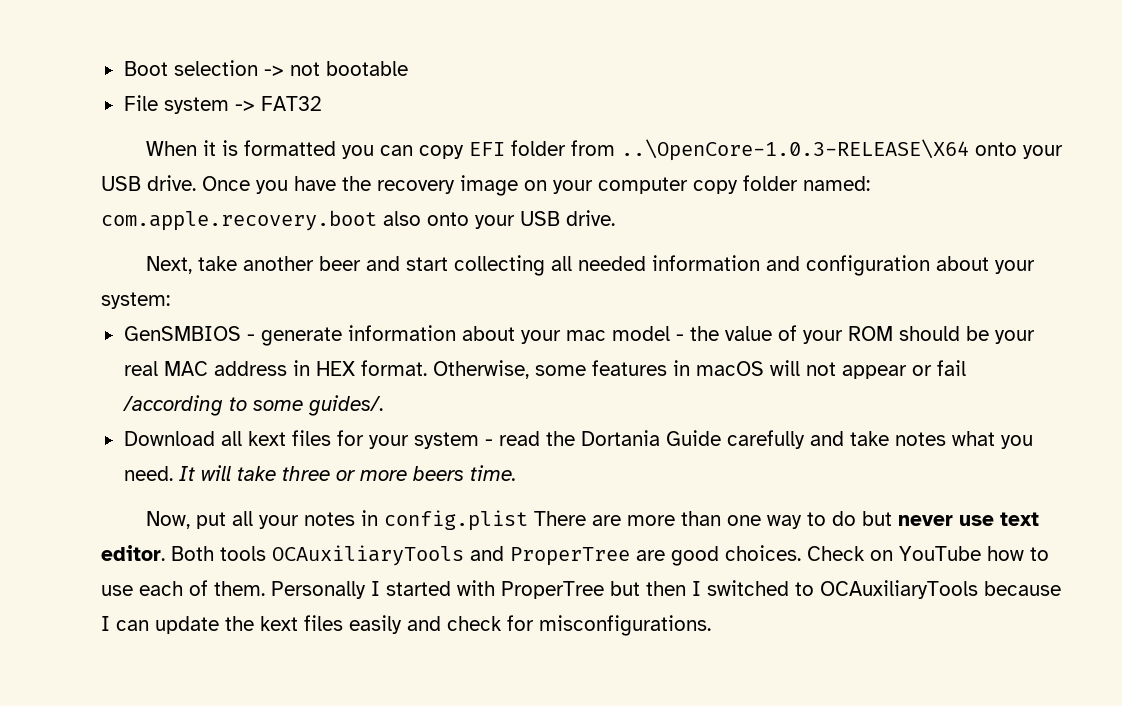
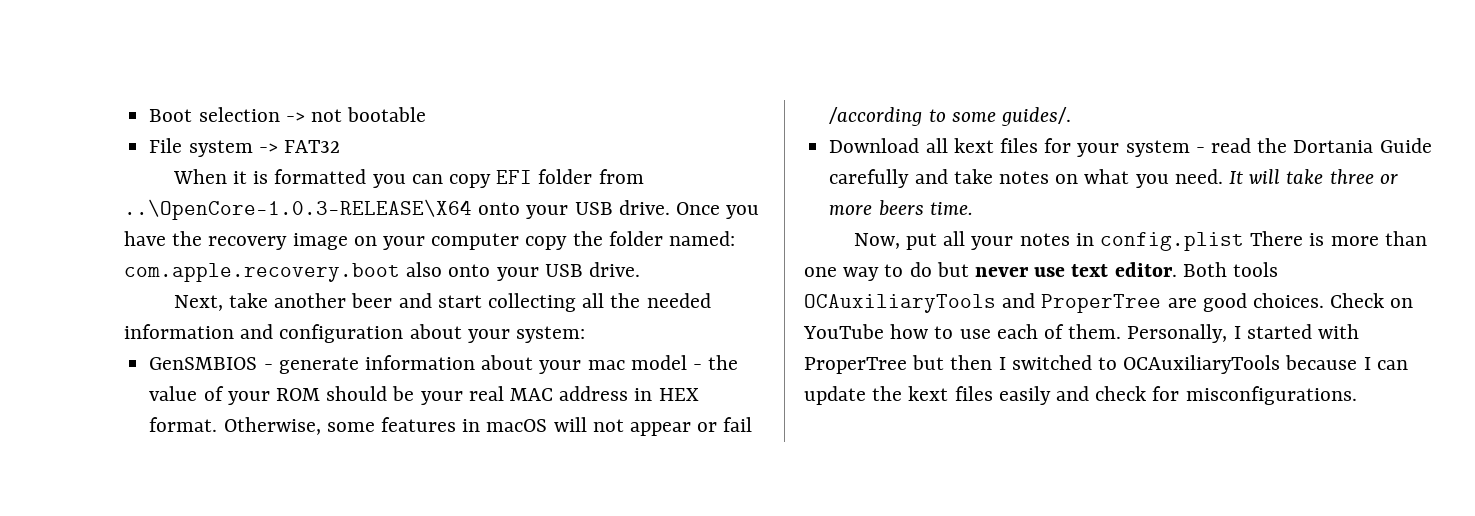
- Once you have the recovery image on your computer copy folder named: com.apple.recovery.boot also onto your USB drive.
+ Once you have the recovery image on your computer copy the folder named: com.apple.recovery.boot also onto your USB drive.
- Next, take another beer and start collecting all needed information and configuration about your system:
+ Next, take another beer and start collecting all the needed information and configuration about your system:
- Download all kext files for your system - read the Dortania Guide carefully and take notes what you need.
+ Download all kext files for your system - read the Dortania Guide carefully and take notes on what you need.
- Now, put all your notes in config.plist There are more than one way to do but never use text editor.
+ Now, put all your notes in config.plist There is more than one way to do but never use text editor.
- Personally I started with ProperTree but then I switched to OCAuxiliaryTools because I can update the kext files easily and check for misconfigurations.
+ Personally, I started with ProperTree but then I switched to OCAuxiliaryTools because I can update the kext files easily and check for misconfigurations.

